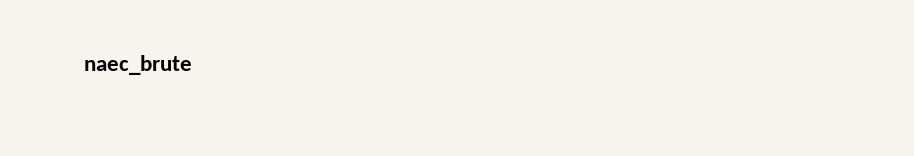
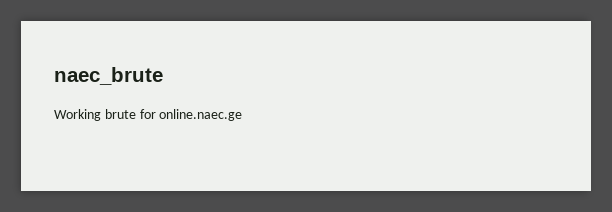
+ Working brute for online.naec.ge

